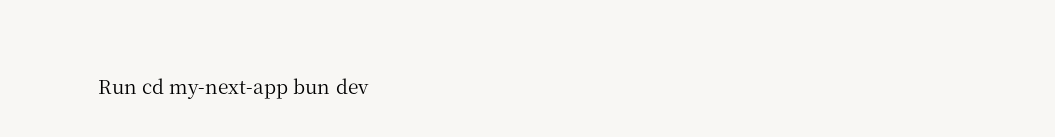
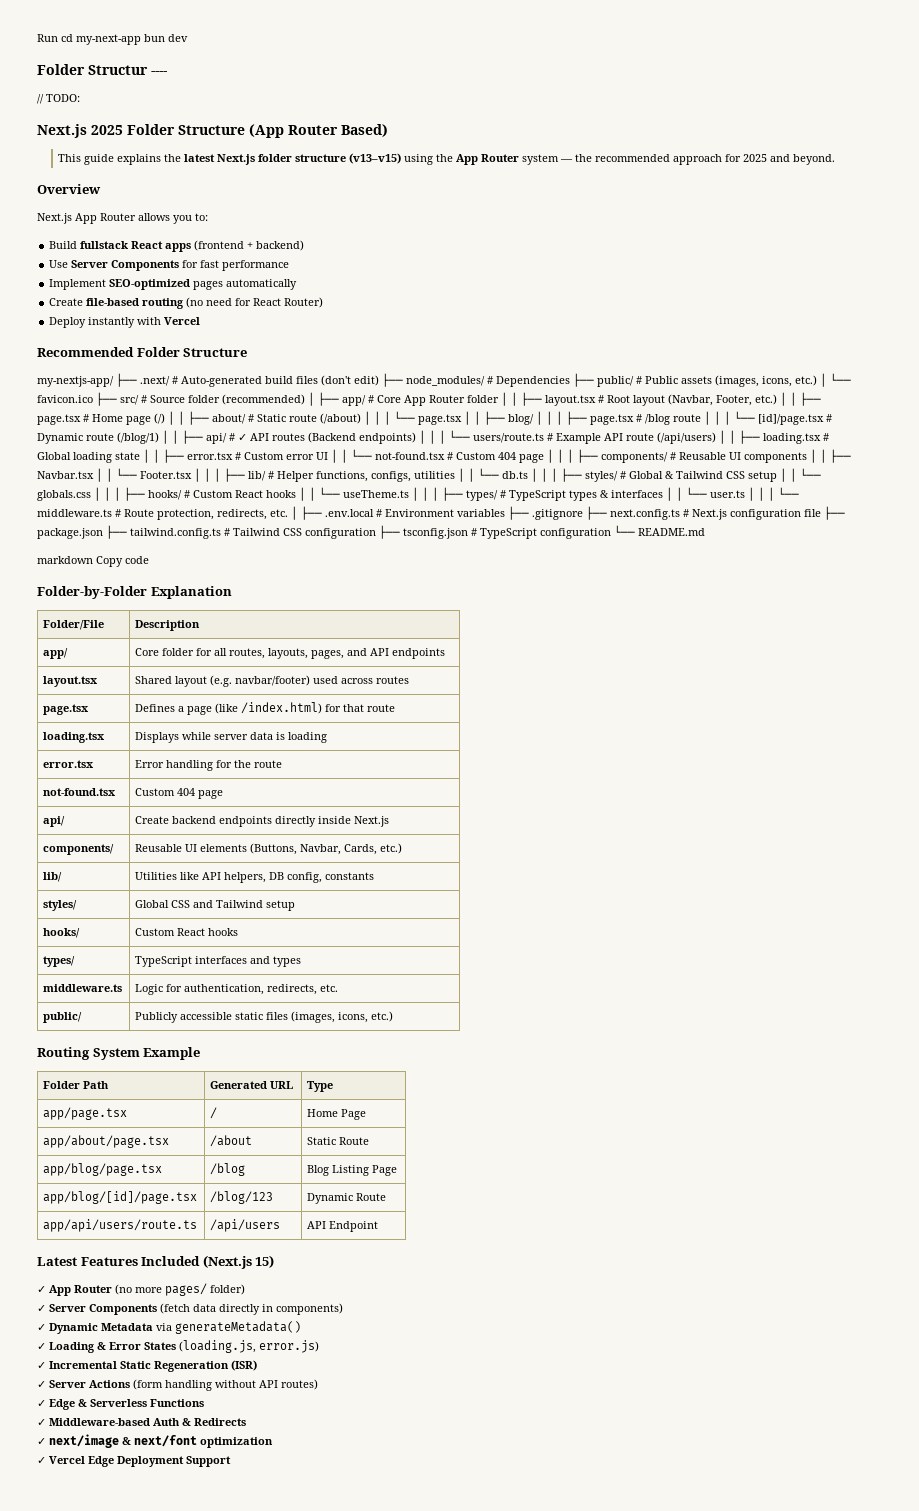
+ Folder Structur ----
+ // TODO:
+ Next.js 2025 Folder Structure (App Router Based)
+ This guide explains the latest Next.js folder structure (v13–v15) using the App Router system — the recommended approach for 2025 and beyond.
+ Overview
+ Next.js App Router allows you to:
+ Build fullstack React apps (frontend + backend)
+ Use Server Components for fast performance
+ Implement SEO-optimized pages automatically
+ Create file-based routing (no need for React Router)
+ Deploy instantly with Vercel
+ Recommended Folder Structure
+ my-nextjs-app/ ├── .next/ # Auto-generated build files (don't edit) ├── node_modules/ # Dependencies ├── public/ # Public assets (images, icons, etc.) │ └── favicon.ico ├── src/ # Source folder (recommended) │ ├── app/ # Core App Router folder │ │ ├── layout.tsx # Root layout (Navbar, Footer, etc.) │ │ ├── page.tsx # Home page (/) │ │ ├── about/ # Static route (/about) │ │ │ └── page.tsx │ │ ├── blog/ │ │ │ ├── page.tsx # /blog route │ │ │ └── [id]/page.tsx # Dynamic route (/blog/1) │ │ ├── api/ # ✓ API routes (Backend endpoints) │ │ │ └── users/route.ts # Example API route (/api/users) │ │ ├── loading.tsx # Global loading state │ │ ├── error.tsx # Custom error UI │ │ └── not-found.tsx # Custom 404 page │ │ │ ├── components/ # Reusable UI components │ │ ├── Navbar.tsx │ │ └── Footer.tsx │ │ │ ├── lib/ # Helper functions, configs, utilities │ │ └── db.ts │ │ │ ├── styles/ # Global & Tailwind CSS setup │ │ └── globals.css │ │ │ ├── hooks/ # Custom React hooks │ │ └── useTheme.ts │ │ │ ├── types/ # TypeScript types & interfaces │ │ └── user.ts │ │ │ └── middleware.ts # Route protection, redirects, etc. │ ├── .env.local # Environment variables ├── .gitignore ├── next.config.ts # Next.js configuration file ├── package.json ├── tailwind.config.ts # Tailwind CSS configuration ├── tsconfig.json # TypeScript configuration └── README.md
+ markdown Copy code
+ Folder-by-Folder Explanation
+ Folder/File | Description
+ app/ | Core folder for all routes, layouts, pages, and API endpoints
+ layout.tsx | Shared layout (e.g. navbar/footer) used across routes
+ page.tsx | Defines a page (like /index.html) for that route
+ loading.tsx | Displays while server data is loading
+ error.tsx | Error handling for the route
+ not-found.tsx | Custom 404 page
+ api/ | Create backend endpoints directly inside Next.js
+ components/ | Reusable UI elements (Buttons, Navbar, Cards, etc.)
+ lib/ | Utilities like API helpers, DB config, constants
+ styles/ | Global CSS and Tailwind setup
+ hooks/ | Custom React hooks
+ types/ | TypeScript interfaces and types
+ middleware.ts | Logic for authentication, redirects, etc.
+ public/ | Publicly accessible static files (images, icons, etc.)
+ Routing System Example
+ Folder Path | Generated URL | Type
+ app/page.tsx | / | Home Page
+ app/about/page.tsx | /about | Static Route
+ app/blog/page.tsx | /blog | Blog Listing Page
+ app/blog/[id]/page.tsx | /blog/123 | Dynamic Route
+ app/api/users/route.ts | /api/users | API Endpoint
+ Latest Features Included (Next.js 15)
+ ✓ App Router (no more pages/ folder)
+ ✓ Server Components (fetch data directly in components)
+ ✓ Dynamic Metadata via generateMetadata()
+ ✓ Loading & Error States (loading.js, error.js)
+ ✓ Incremental Static Regeneration (ISR)
+ ✓ Server Actions (form handling without API routes)
+ ✓ Edge & Serverless Functions
+ ✓ Middleware-based Auth & Redirects
+ ✓ next/image & next/font optimization
+ ✓ Vercel Edge Deployment Support

